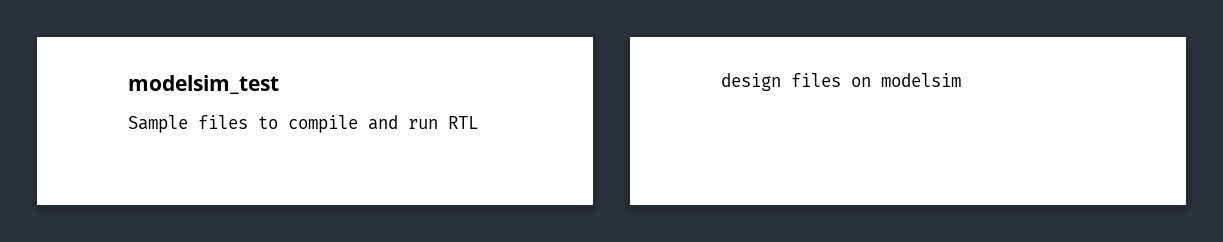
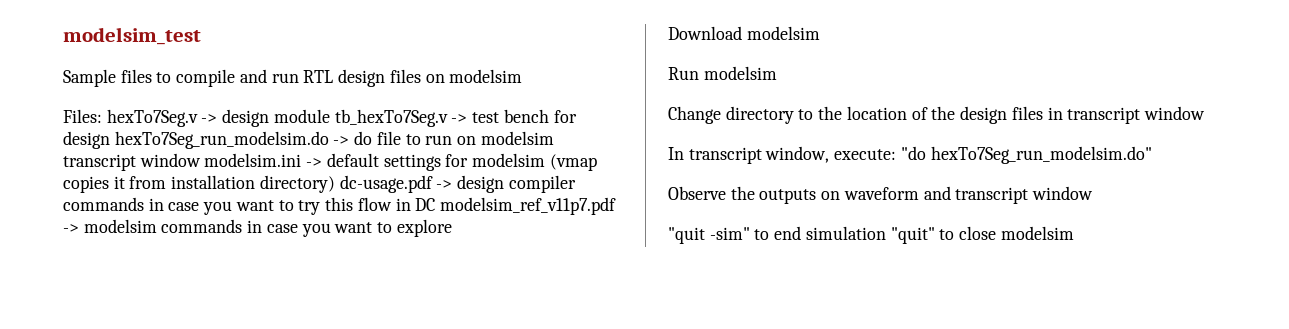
+ Files: hexTo7Seg.v -> design module tb_hexTo7Seg.v -> test bench for design hexTo7Seg_run_modelsim.do -> do file to run on modelsim transcript window modelsim.ini -> default settings for modelsim (vmap copies it from installation directory) dc-usage.pdf -> design compiler commands in case you want to try this flow in DC modelsim_ref_v11p7.pdf -> modelsim commands in case you want to explore
+ Download modelsim
+ Run modelsim
+ Change directory to the location of the design files in transcript window
+ In transcript window, execute: "do hexTo7Seg_run_modelsim.do"
+ Observe the outputs on waveform and transcript window
+ "quit -sim" to end simulation "quit" to close modelsim

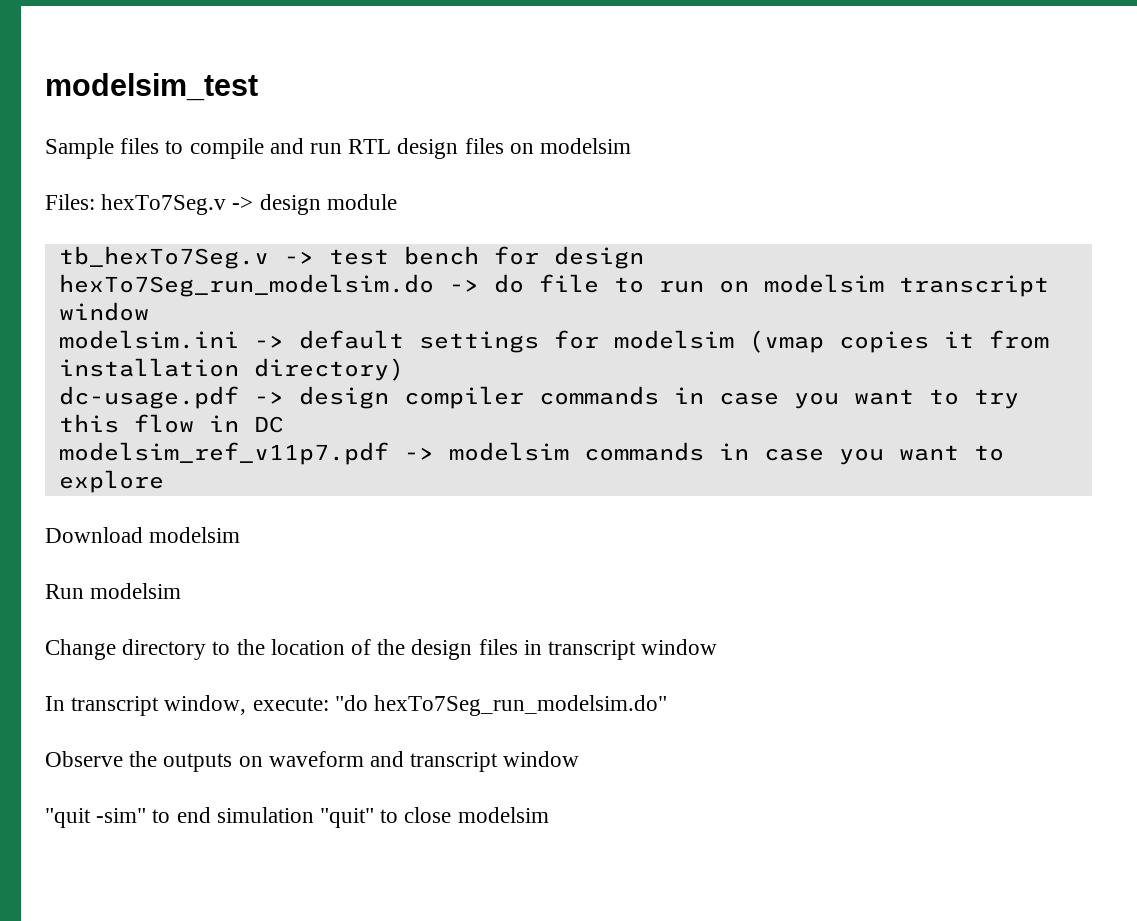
- Files: hexTo7Seg.v -> design module tb_hexTo7Seg.v -> test bench for design hexTo7Seg_run_modelsim.do -> do file to run on modelsim transcript window modelsim.ini -> default settings for modelsim (vmap copies it from installation directory) dc-usage.pdf -> design compiler commands in case you want to try this flow in DC modelsim_ref_v11p7.pdf -> modelsim commands in case you want to explore
+ Files: hexTo7Seg.v -> design module
+ tb_hexTo7Seg.v -> test bench for design
+ hexTo7Seg_run_modelsim.do -> do file to run on modelsim transcript window
+ modelsim.ini -> default settings for modelsim (vmap copies it from installation directory)
+ dc-usage.pdf -> design compiler commands in case you want to try this flow in DC
+ modelsim_ref_v11p7.pdf -> modelsim commands in case you want to explore

